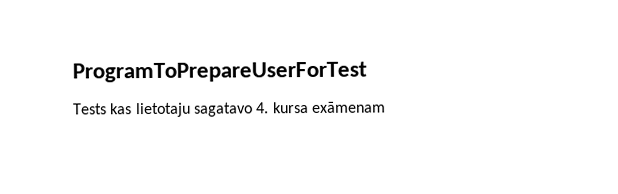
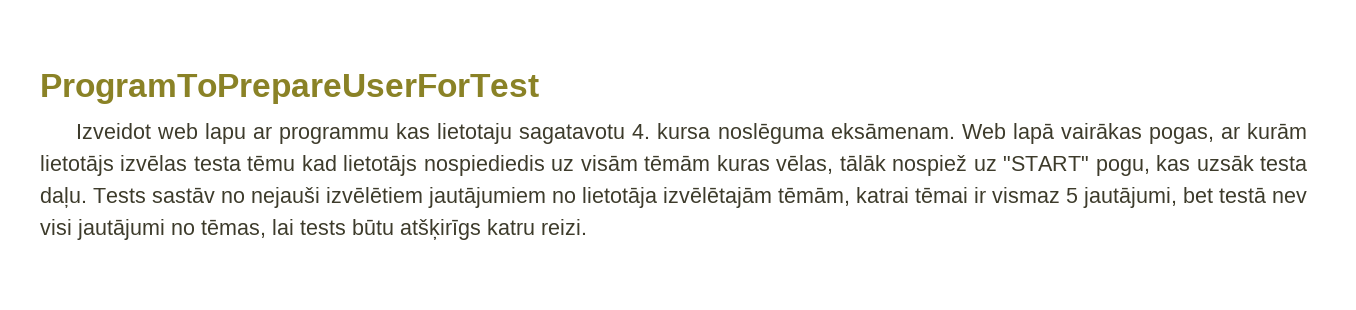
- Tests kas lietotaju sagatavo 4. kursa exāmenam
+ Izveidot web lapu ar programmu kas lietotaju sagatavotu 4. kursa noslēguma eksāmenam. Web lapā vairākas pogas, ar kurām lietotājs izvēlas testa tēmu kad lietotājs nospiediedis uz visām tēmām kuras vēlas, tālāk nospiež uz "START" pogu, kas uzsāk testa daļu. Tests sastāv no nejauši izvēlētiem jautājumiem no lietotāja izvēlētajām tēmām, katrai tēmai ir vismaz 5 jautājumi, bet testā nev visi jautājumi no tēmas, lai tests būtu atšķirīgs katru reizi.

